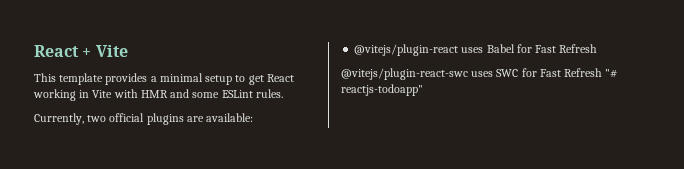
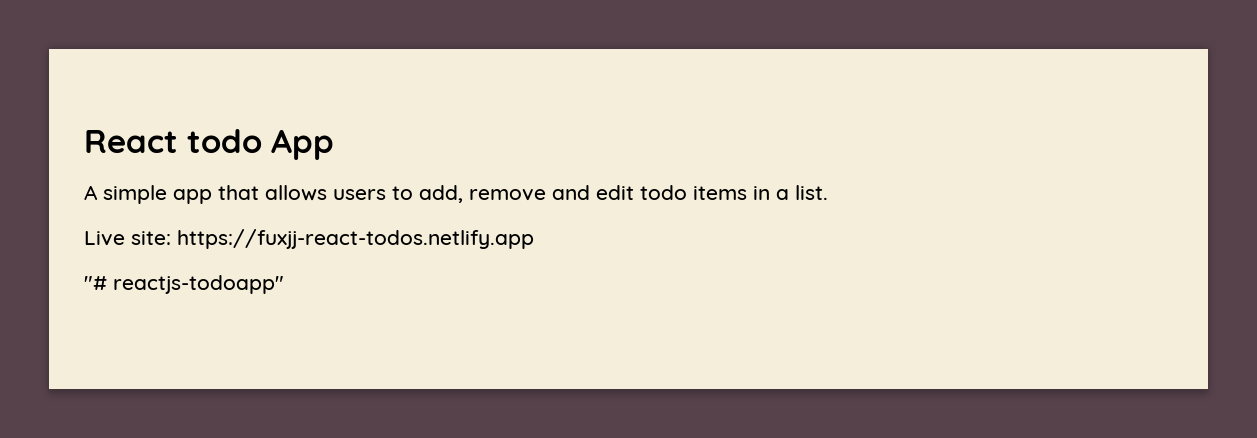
- React + Vite
- This template provides a minimal setup to get React working in Vite with HMR and some ESLint rules.
- Currently, two official plugins are available:
- @vitejs/plugin-react uses Babel for Fast Refresh
- @vitejs/plugin-react-swc uses SWC for Fast Refresh "# reactjs-todoapp"
+ React todo App
+ A simple app that allows users to add, remove and edit todo items in a list.
+ Live site: https://fuxjj-react-todos.netlify.app
+ "# reactjs-todoapp"

